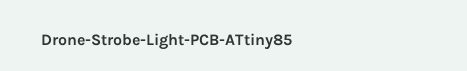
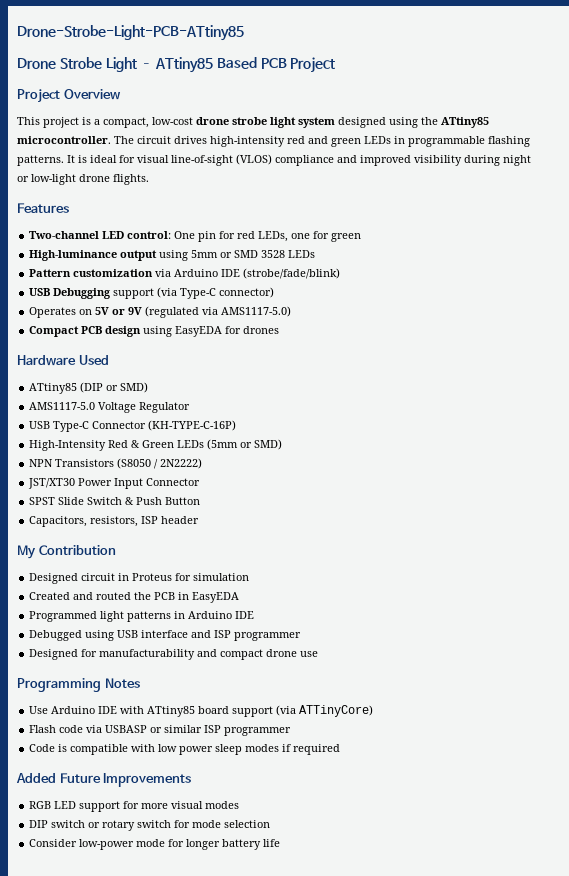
+ Drone Strobe Light – ATtiny85 Based PCB Project
+ Project Overview
+ This project is a compact, low-cost drone strobe light system designed using the ATtiny85 microcontroller. The circuit drives high-intensity red and green LEDs in programmable flashing patterns. It is ideal for visual line-of-sight (VLOS) compliance and improved visibility during night or low-light drone flights.
+ Features
+ Two-channel LED control: One pin for red LEDs, one for green
+ High-luminance output using 5mm or SMD 3528 LEDs
+ Pattern customization via Arduino IDE (strobe/fade/blink)
+ USB Debugging support (via Type-C connector)
+ Operates on 5V or 9V (regulated via AMS1117-5.0)
+ Compact PCB design using EasyEDA for drones
+ Hardware Used
+ ATtiny85 (DIP or SMD)
+ AMS1117-5.0 Voltage Regulator
+ USB Type-C Connector (KH-TYPE-C-16P)
+ High-Intensity Red & Green LEDs (5mm or SMD)
+ NPN Transistors (S8050 / 2N2222)
+ JST/XT30 Power Input Connector
+ SPST Slide Switch & Push Button
+ Capacitors, resistors, ISP header
+ My Contribution
+ Designed circuit in Proteus for simulation
+ Created and routed the PCB in EasyEDA
+ Programmed light patterns in Arduino IDE
+ Debugged using USB interface and ISP programmer
+ Designed for manufacturability and compact drone use
+ Programming Notes
+ Use Arduino IDE with ATtiny85 board support (via ATTinyCore)
+ Flash code via USBASP or similar ISP programmer
+ Code is compatible with low power sleep modes if required
+ Added Future Improvements
+ RGB LED support for more visual modes
+ DIP switch or rotary switch for mode selection
+ Consider low-power mode for longer battery life

